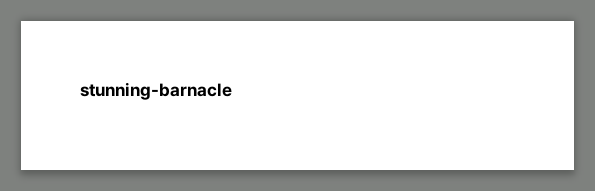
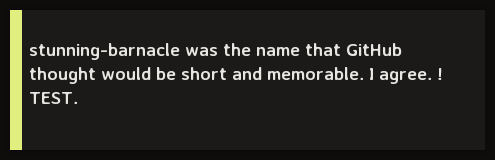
- stunning-barnacle
+ stunning-barnacle was the name that GitHub thought would be short and memorable. I agree. ! TEST.

